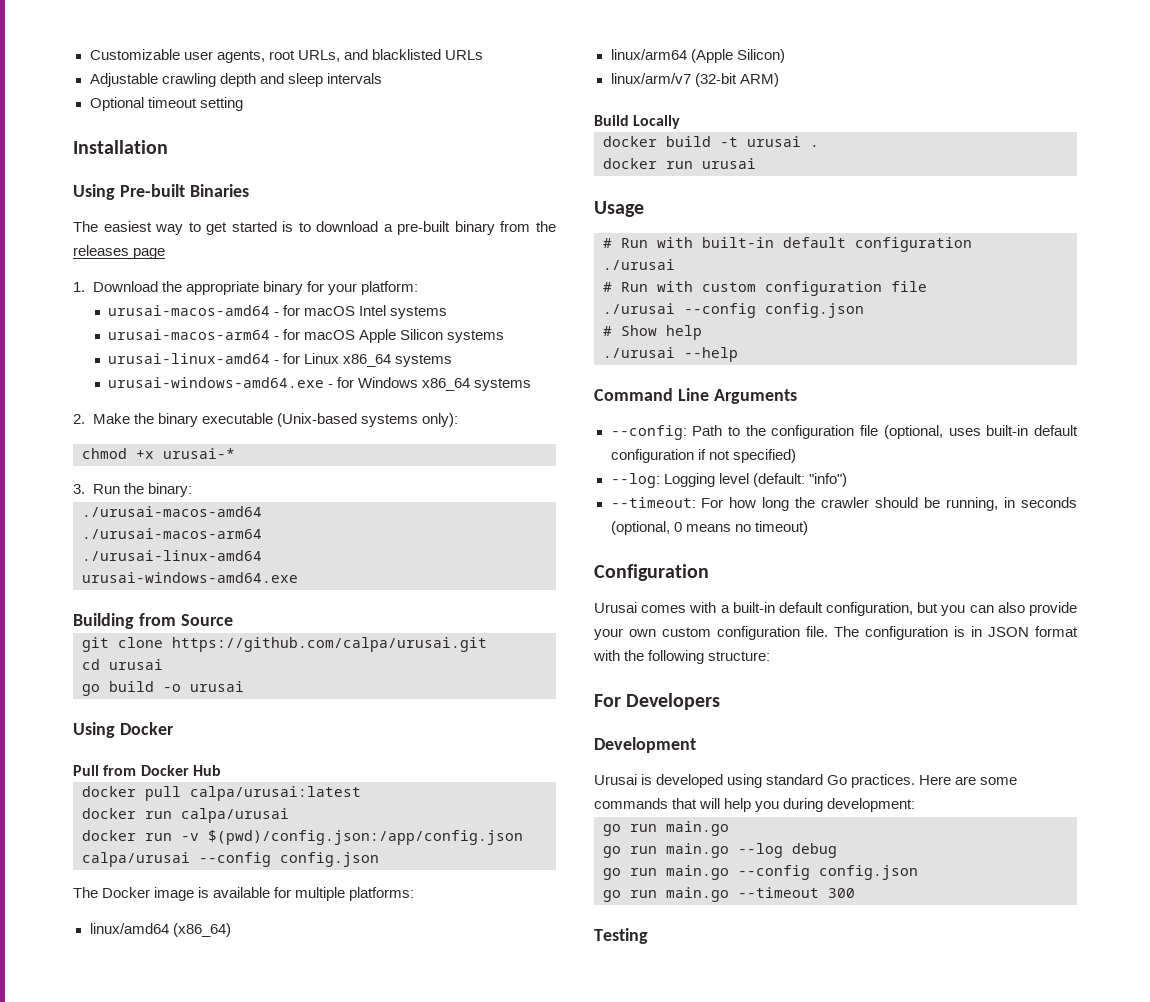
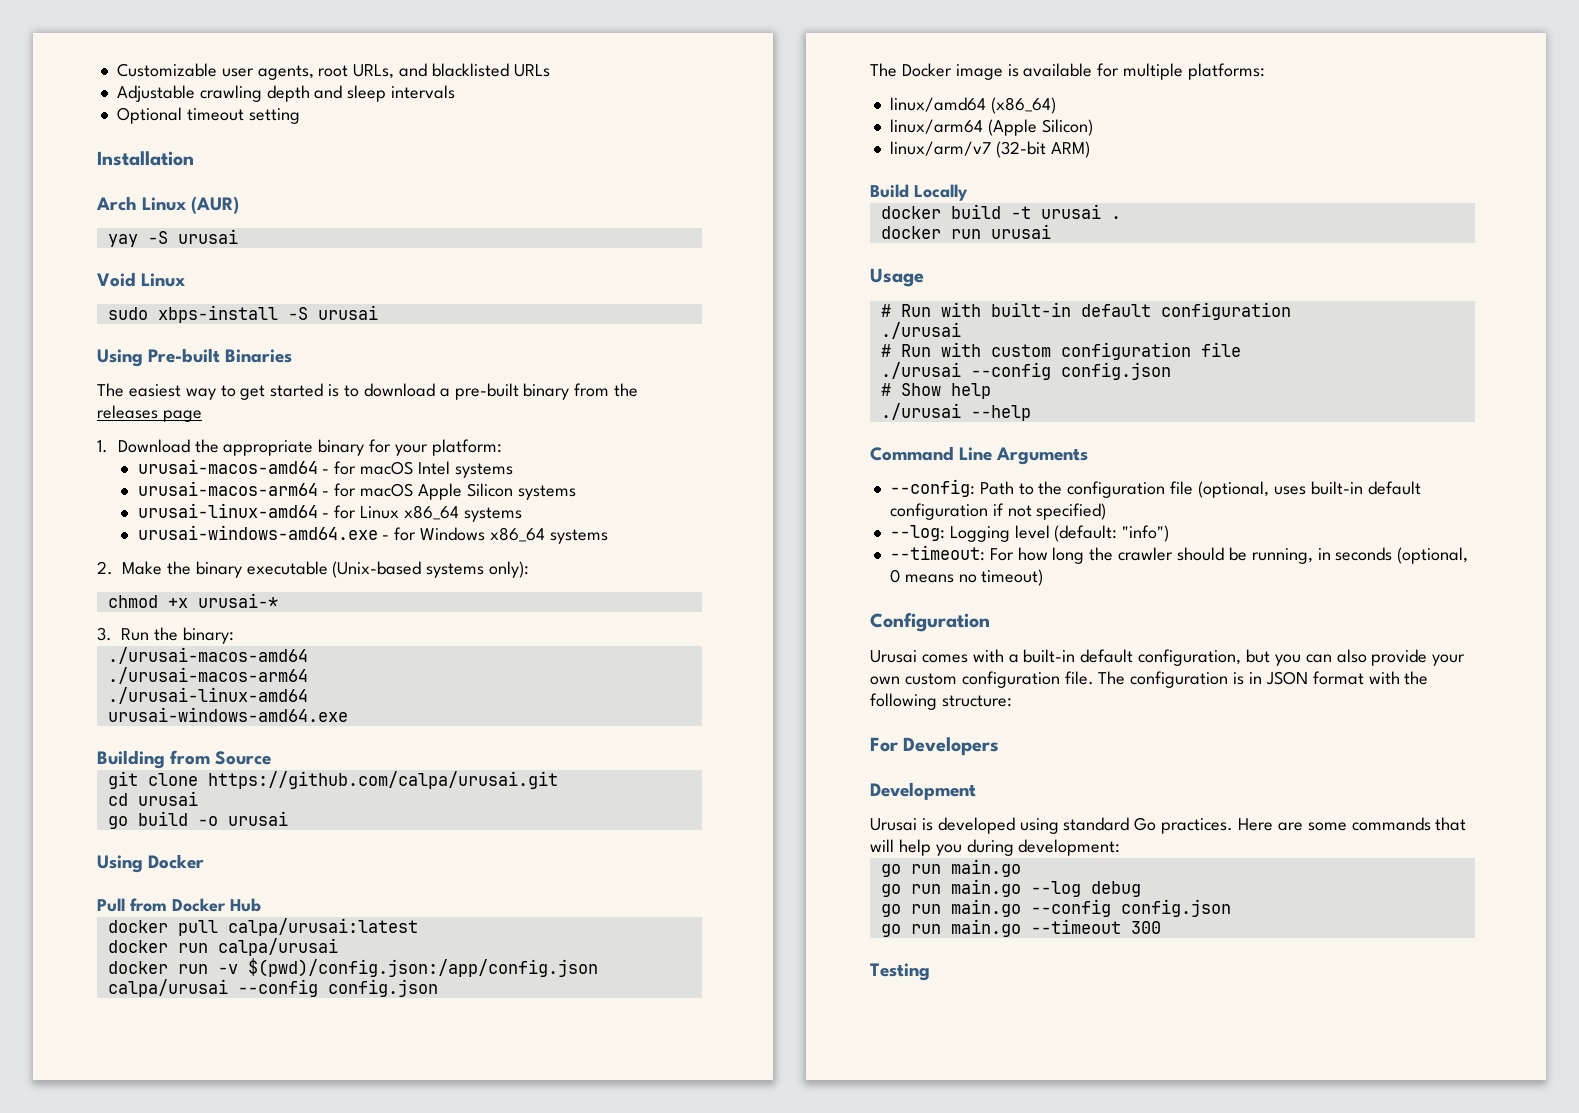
+ Arch Linux (AUR)
+ yay -S urusai
+ Void Linux
+ sudo xbps-install -S urusai

